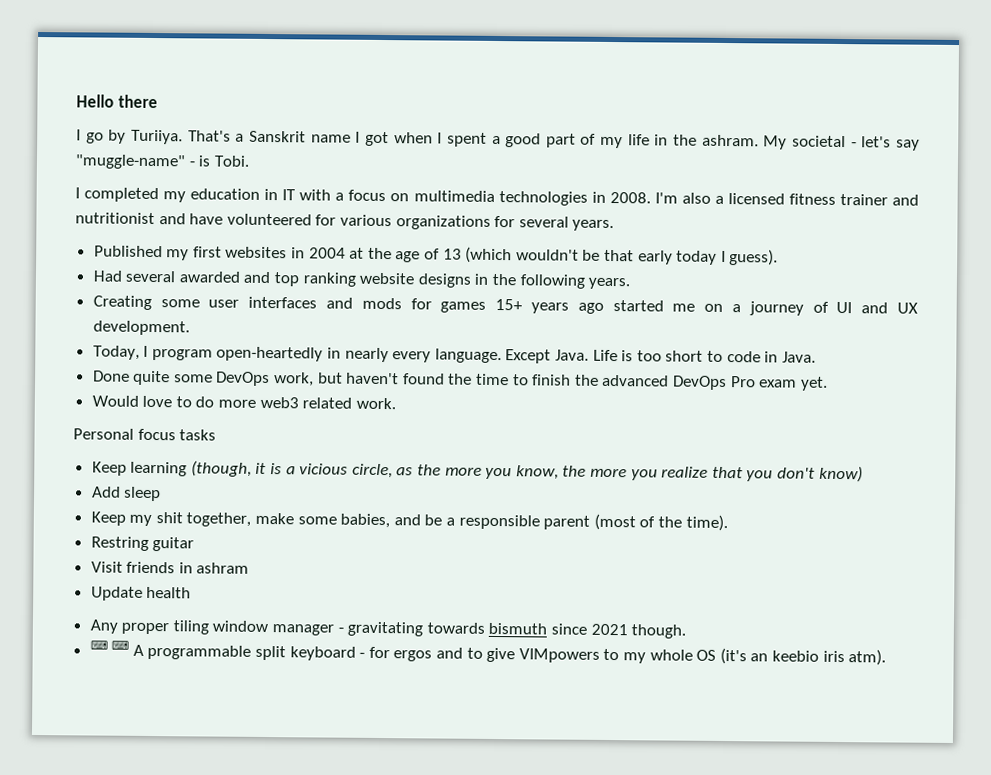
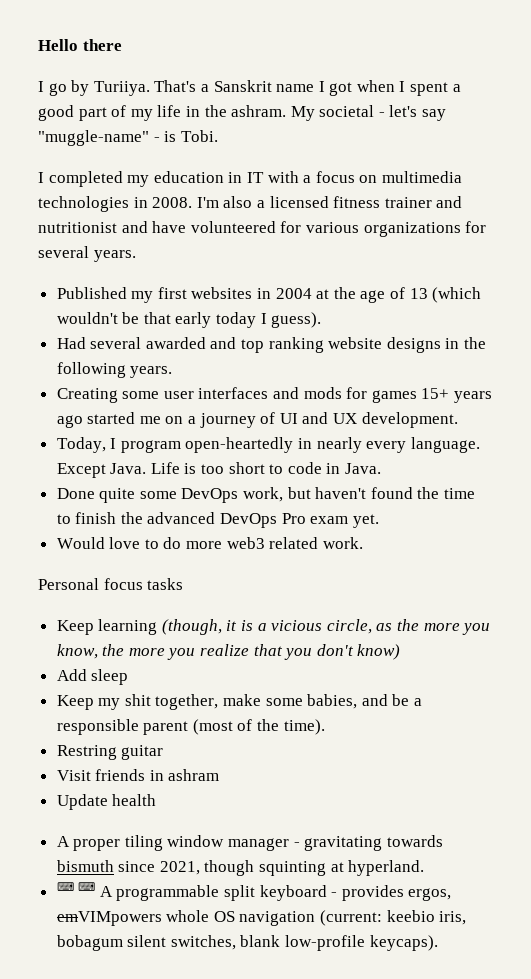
- Any proper tiling window manager - gravitating towards bismuth since 2021 though.
+ A proper tiling window manager - gravitating towards bismuth since 2021, though squinting at hyperland.
- ⌨ ⌨ A programmable split keyboard - for ergos and to give VIMpowers to my whole OS (it's an keebio iris atm).
+ ⌨ ⌨ A programmable split keyboard - provides ergos, emVIMpowers whole OS navigation (current: keebio iris, bobagum silent switches, blank low-profile keycaps).

